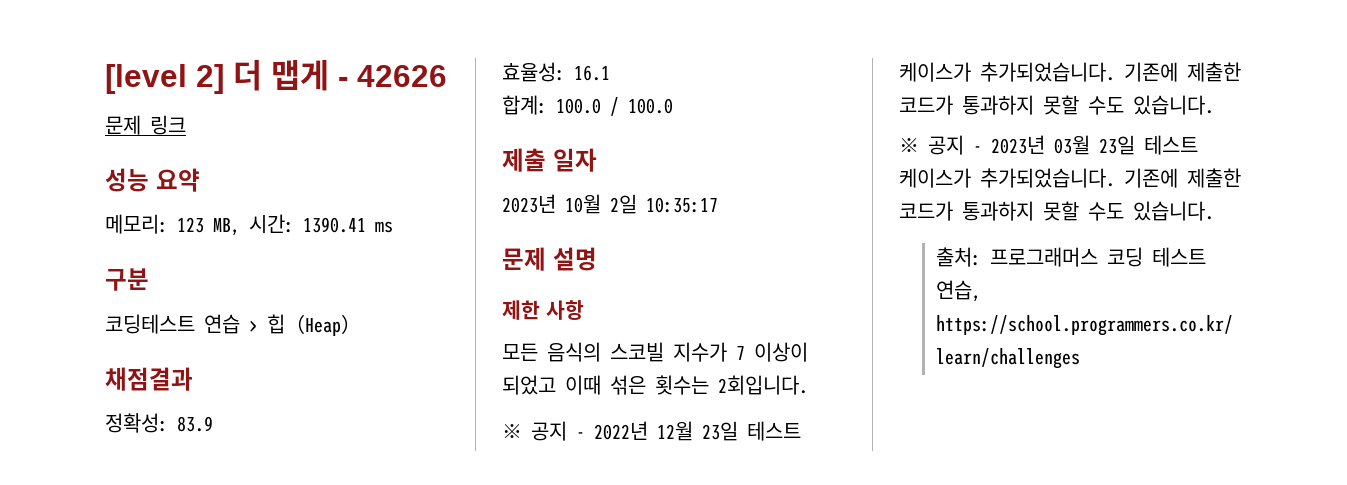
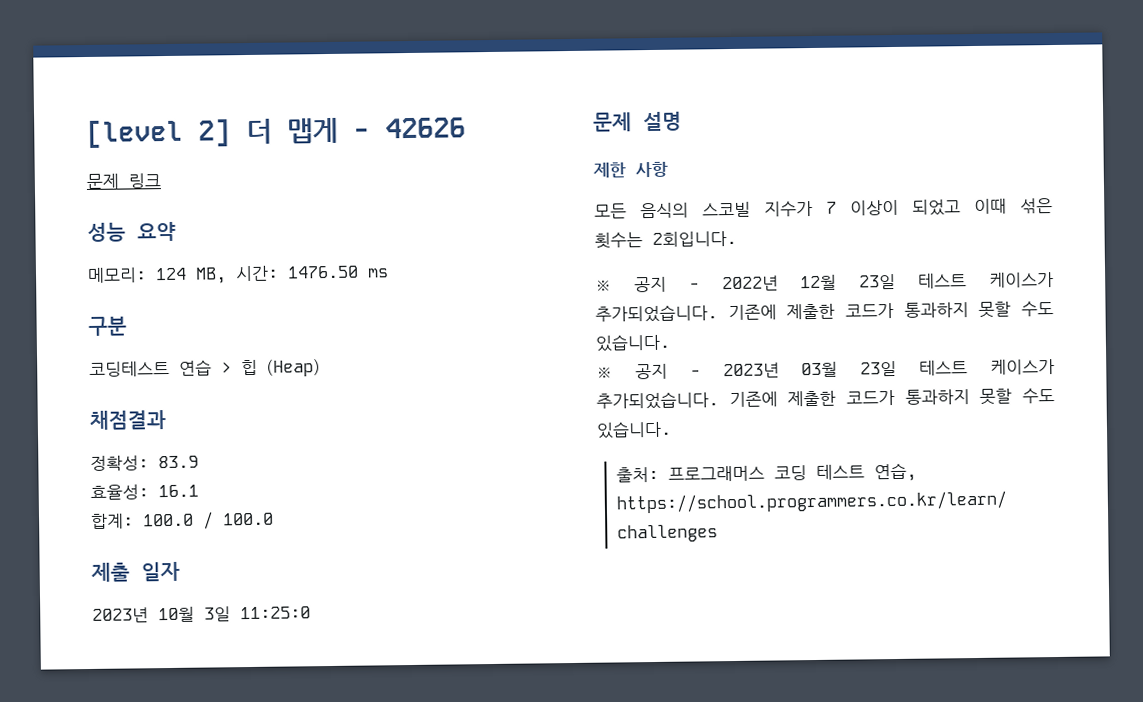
- 메모리: 123 MB, 시간: 1390.41 ms
+ 메모리: 124 MB, 시간: 1476.50 ms
- 2023년 10월 2일 10:35:17
+ 2023년 10월 3일 11:25:0

